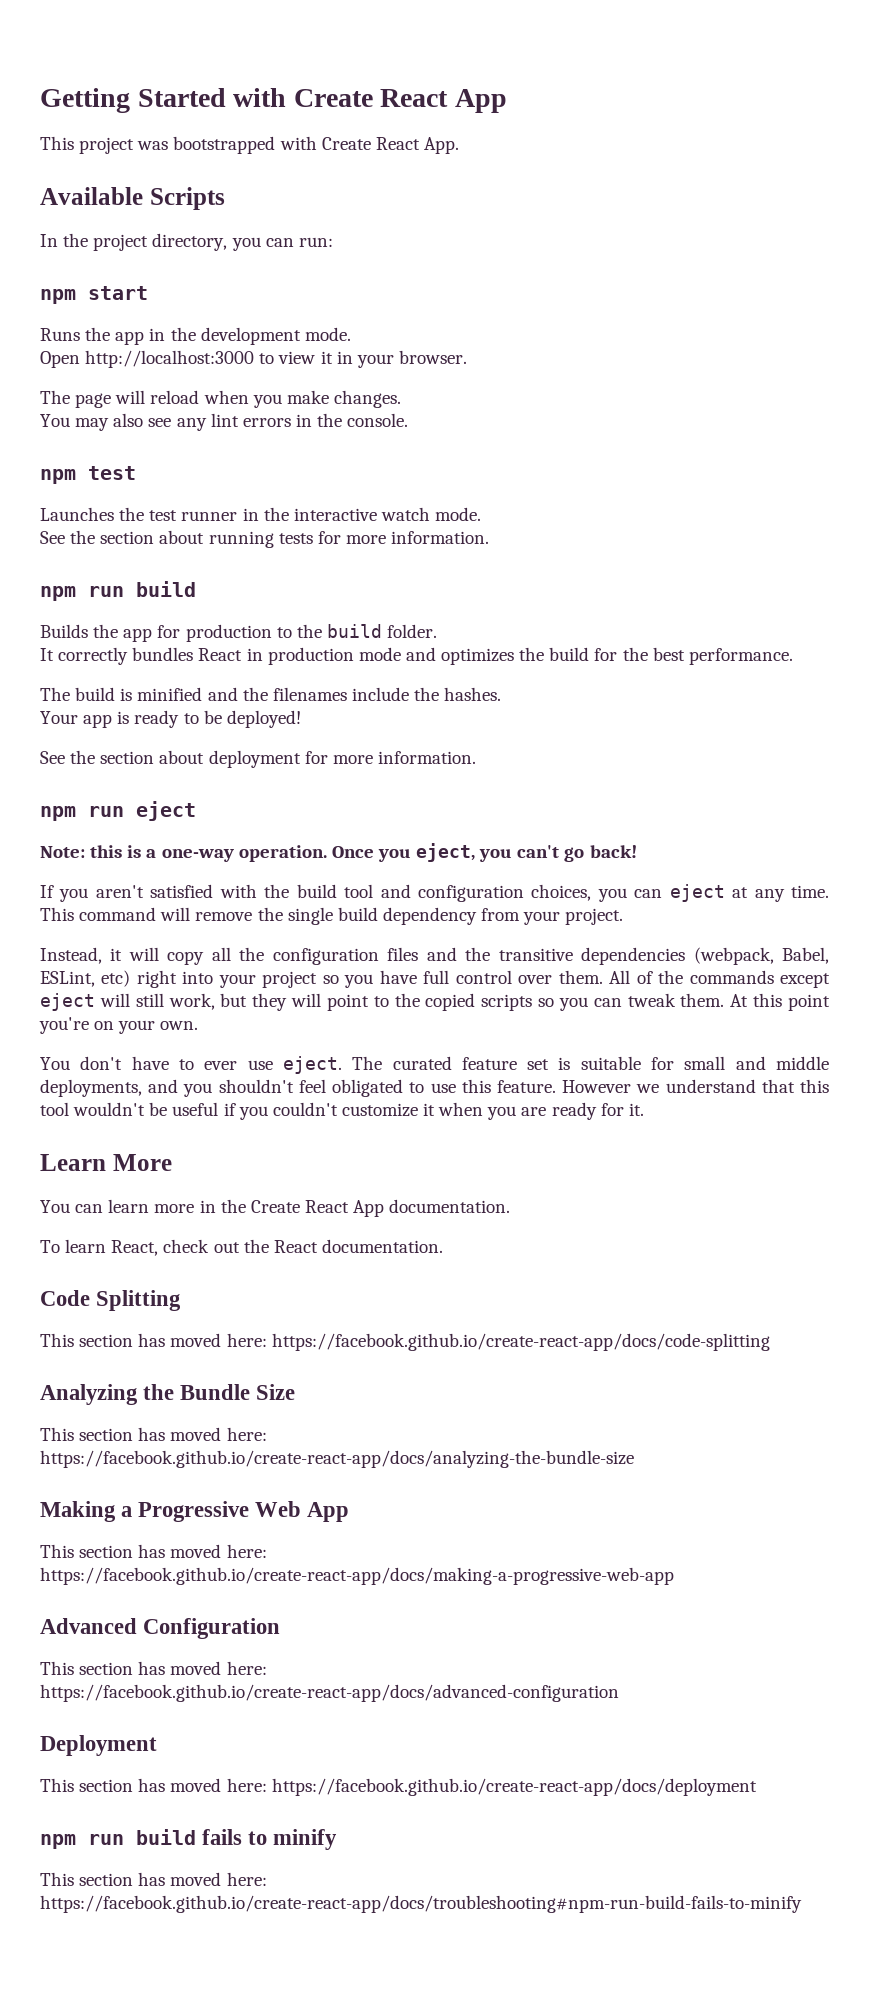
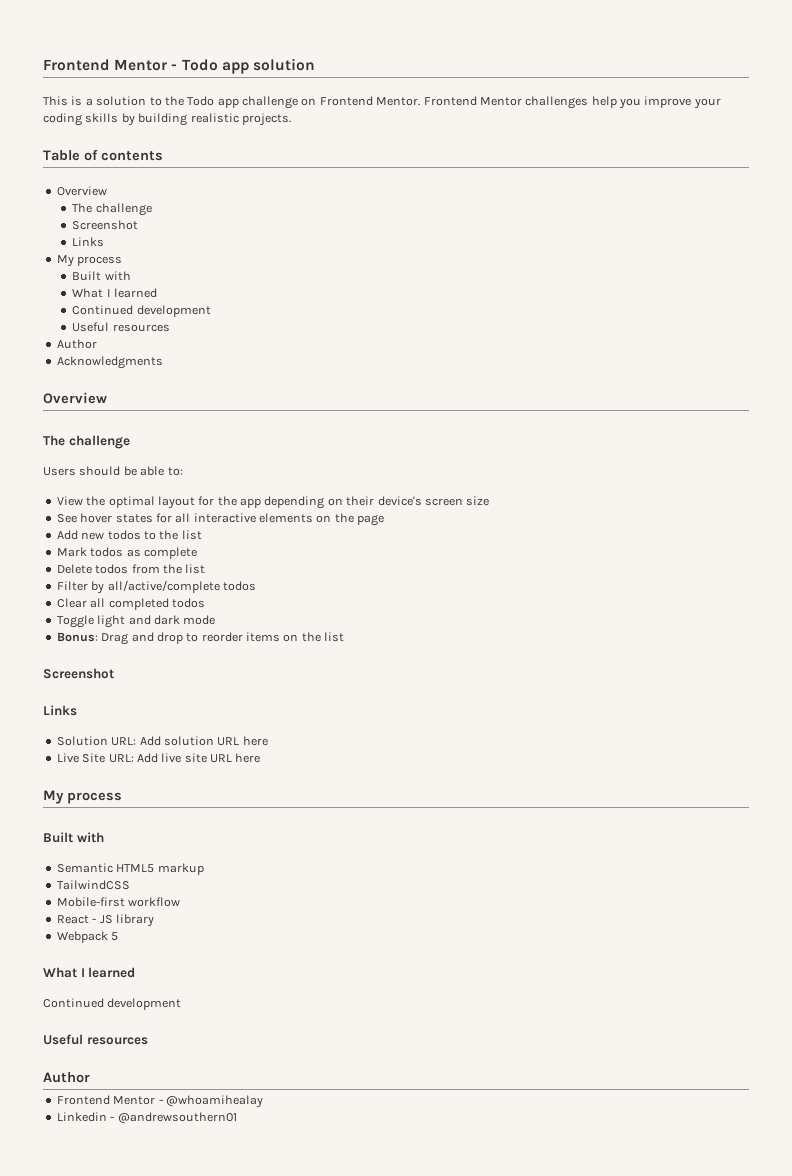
- Getting Started with Create React App
- This project was bootstrapped with Create React App.
- Available Scripts
- In the project directory, you can run:
- npm start
- Runs the app in the development mode.
- Open http://localhost:3000 to view it in your browser.
- The page will reload when you make changes.
- You may also see any lint errors in the console.
- npm test
- Launches the test runner in the interactive watch mode.
- See the section about running tests for more information.
- npm run build
- Builds the app for production to the build folder.
- It correctly bundles React in production mode and optimizes the build for the best performance.
- The build is minified and the filenames include the hashes.
- Your app is ready to be deployed!
- See the section about deployment for more information.
- npm run eject
- Note: this is a one-way operation. Once you eject, you can't go back!
- If you aren't satisfied with the build tool and configuration choices, you can eject at any time. This command will remove the single build dependency from your project.
- Instead, it will copy all the configuration files and the transitive dependencies (webpack, Babel, ESLint, etc) right into your project so you have full control over them. All of the commands except eject will still work, but they will point to the copied scripts so you can tweak them. At this point you're on your own.
- You don't have to ever use eject. The curated feature set is suitable for small and middle deployments, and you shouldn't feel obligated to use this feature. However we understand that this tool wouldn't be useful if you couldn't customize it when you are ready for it.
- Learn More
- You can learn more in the Create React App documentation.
- To learn React, check out the React documentation.
- Code Splitting
- This section has moved here: https://facebook.github.io/create-react-app/docs/code-splitting
- Analyzing the Bundle Size
- This section has moved here: https://facebook.github.io/create-react-app/docs/analyzing-the-bundle-size
- Making a Progressive Web App
- This section has moved here: https://facebook.github.io/create-react-app/docs/making-a-progressive-web-app
- Advanced Configuration
- This section has moved here: https://facebook.github.io/create-react-app/docs/advanced-configuration
- Deployment
- This section has moved here: https://facebook.github.io/create-react-app/docs/deployment
- npm run build fails to minify
- This section has moved here: https://facebook.github.io/create-react-app/docs/troubleshooting#npm-run-build-fails-to-minify
+ Frontend Mentor - Todo app solution
+ This is a solution to the Todo app challenge on Frontend Mentor. Frontend Mentor challenges help you improve your coding skills by building realistic projects.
+ Table of contents
+ Overview
+ The challenge
+ Screenshot
+ Links
+ My process
+ Built with
+ What I learned
+ Continued development
+ Useful resources
+ Author
+ Acknowledgments
+ Overview
+ The challenge
+ Users should be able to:
+ View the optimal layout for the app depending on their device's screen size
+ See hover states for all interactive elements on the page
+ Add new todos to the list
+ Mark todos as complete
+ Delete todos from the list
+ Filter by all/active/complete todos
+ Clear all completed todos
+ Toggle light and dark mode
+ Bonus: Drag and drop to reorder items on the list
+ Screenshot
+ Links
+ Solution URL: Add solution URL here
+ Live Site URL: Add live site URL here
+ My process
+ Built with
+ Semantic HTML5 markup
+ TailwindCSS
+ Mobile-first workflow
+ React - JS library
+ Webpack 5
+ What I learned
+ Continued development
+ Useful resources
+ Author
+ Frontend Mentor - @whoamihealay
+ Linkedin - @andrewsouthern01

